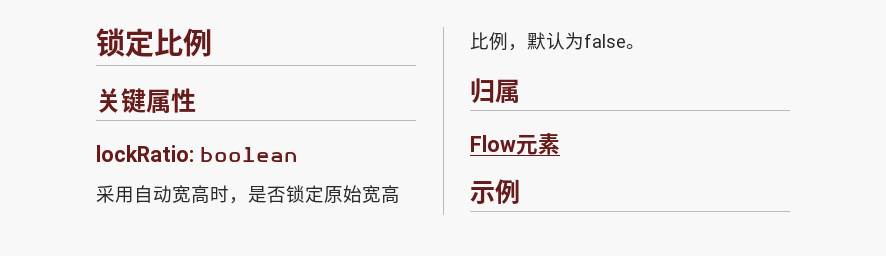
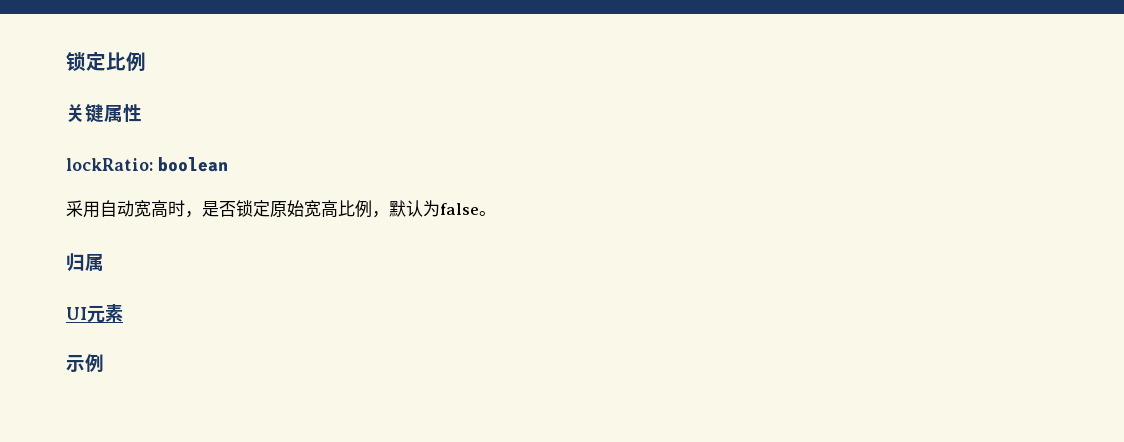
- Flow元素
+ UI元素

